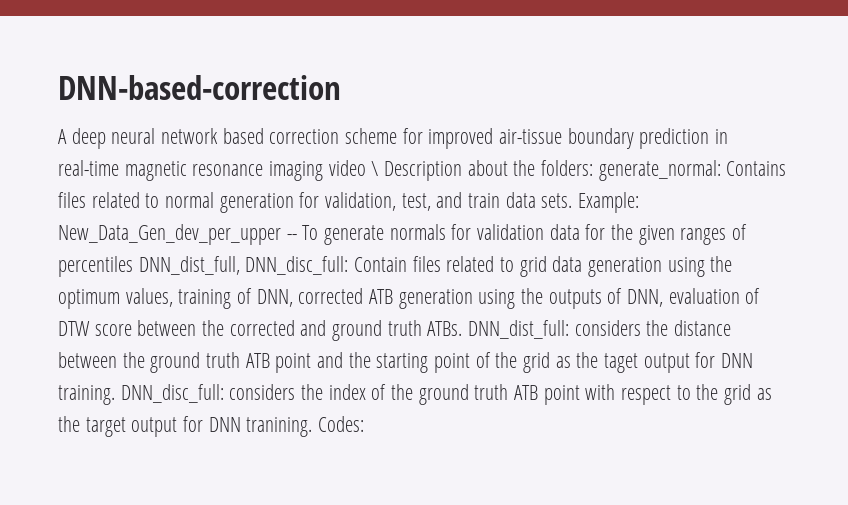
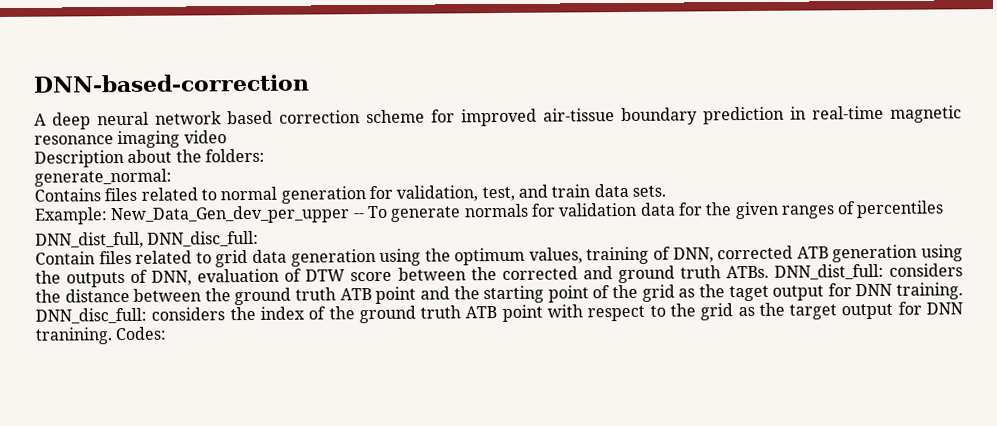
- A deep neural network based correction scheme for improved air-tissue boundary prediction in real-time magnetic resonance imaging video \ Description about the folders: generate_normal: Contains files related to normal generation for validation, test, and train data sets. Example:
+ A deep neural network based correction scheme for improved air-tissue boundary prediction in real-time magnetic resonance imaging video
+ Description about the folders:
+ generate_normal:
+ Contains files related to normal generation for validation, test, and train data sets.
+ Example:
- New_Data_Gen_dev_per_upper -- To generate normals for validation data for the given ranges of percentiles DNN_dist_full, DNN_disc_full: Contain files related to grid data generation using the optimum values, training of DNN, corrected ATB generation using the outputs of DNN, evaluation of DTW score between the corrected and ground truth ATBs.
+ New_Data_Gen_dev_per_upper -- To generate normals for validation data for the given ranges of percentiles
+ DNN_dist_full, DNN_disc_full:
+ Contain files related to grid data generation using the optimum values, training of DNN, corrected ATB generation using the outputs of DNN, evaluation of DTW score between the corrected and ground truth ATBs.

